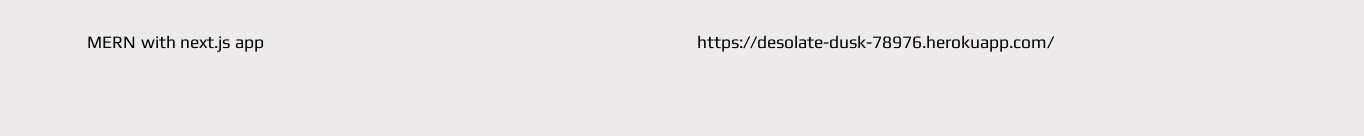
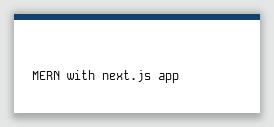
- https://desolate-dusk-78976.herokuapp.com/

